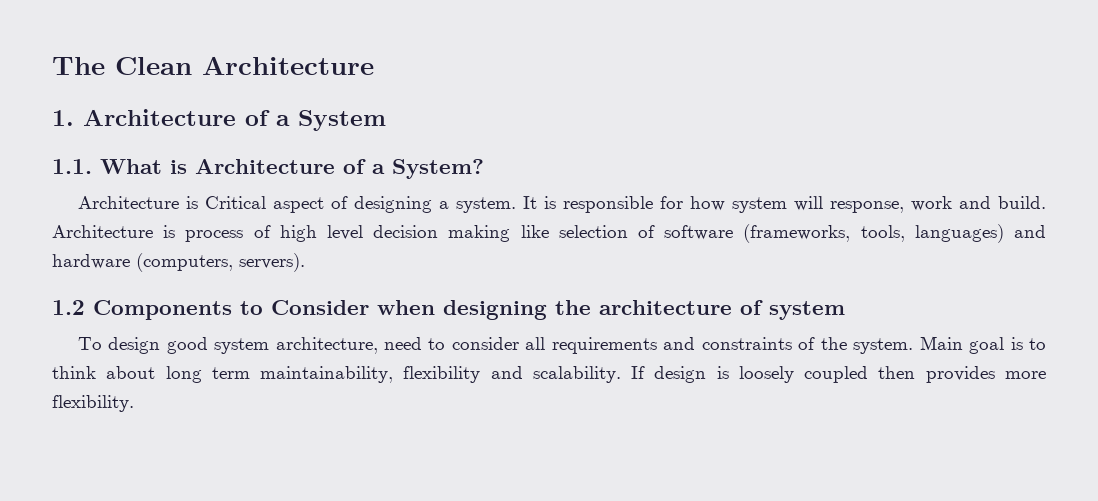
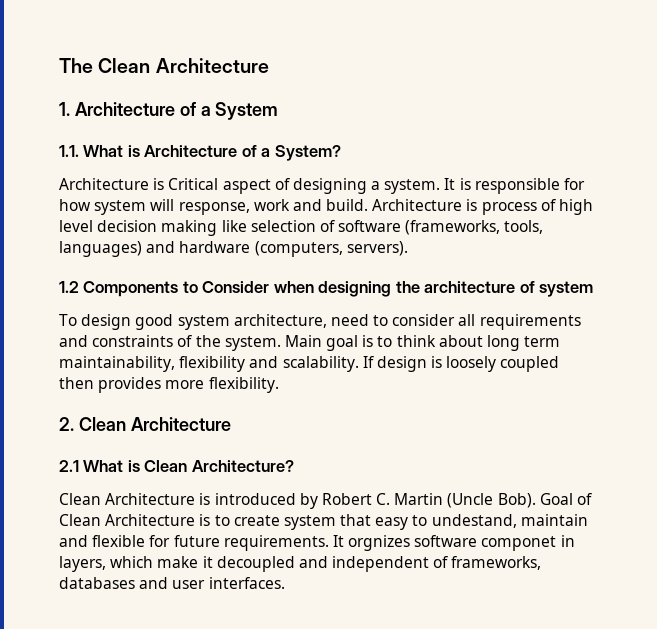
+ 2. Clean Architecture
+ 2.1 What is Clean Architecture?
+ Clean Architecture is introduced by Robert C. Martin (Uncle Bob). Goal of Clean Architecture is to create system that easy to undestand, maintain and flexible for future requirements. It orgnizes software componet in layers, which make it decoupled and independent of frameworks, databases and user interfaces.

